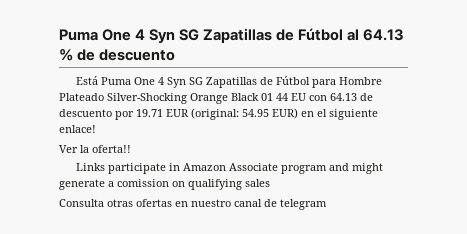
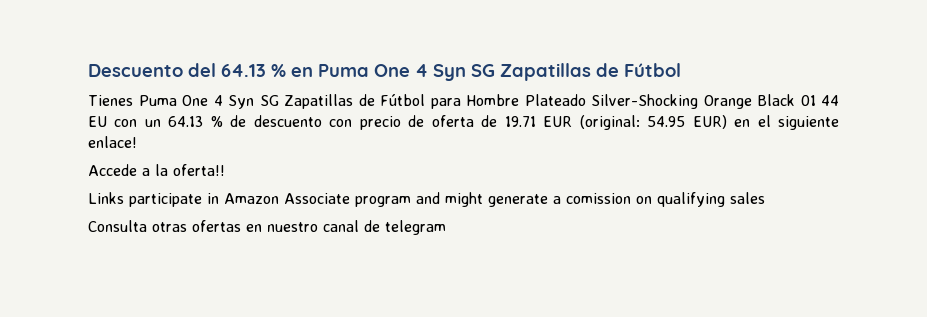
- Puma One 4 Syn SG Zapatillas de Fútbol al 64.13 % de descuento
- Está Puma One 4 Syn SG Zapatillas de Fútbol para Hombre Plateado Silver-Shocking Orange Black 01 44 EU con 64.13 de descuento por 19.71 EUR (original: 54.95 EUR) en el siguiente enlace!
+ Descuento del 64.13 % en Puma One 4 Syn SG Zapatillas de Fútbol
+ Tienes Puma One 4 Syn SG Zapatillas de Fútbol para Hombre Plateado Silver-Shocking Orange Black 01 44 EU con un 64.13 % de descuento con precio de oferta de 19.71 EUR (original: 54.95 EUR) en el siguiente enlace!
- Ver la oferta!!
+ Accede a la oferta!!

